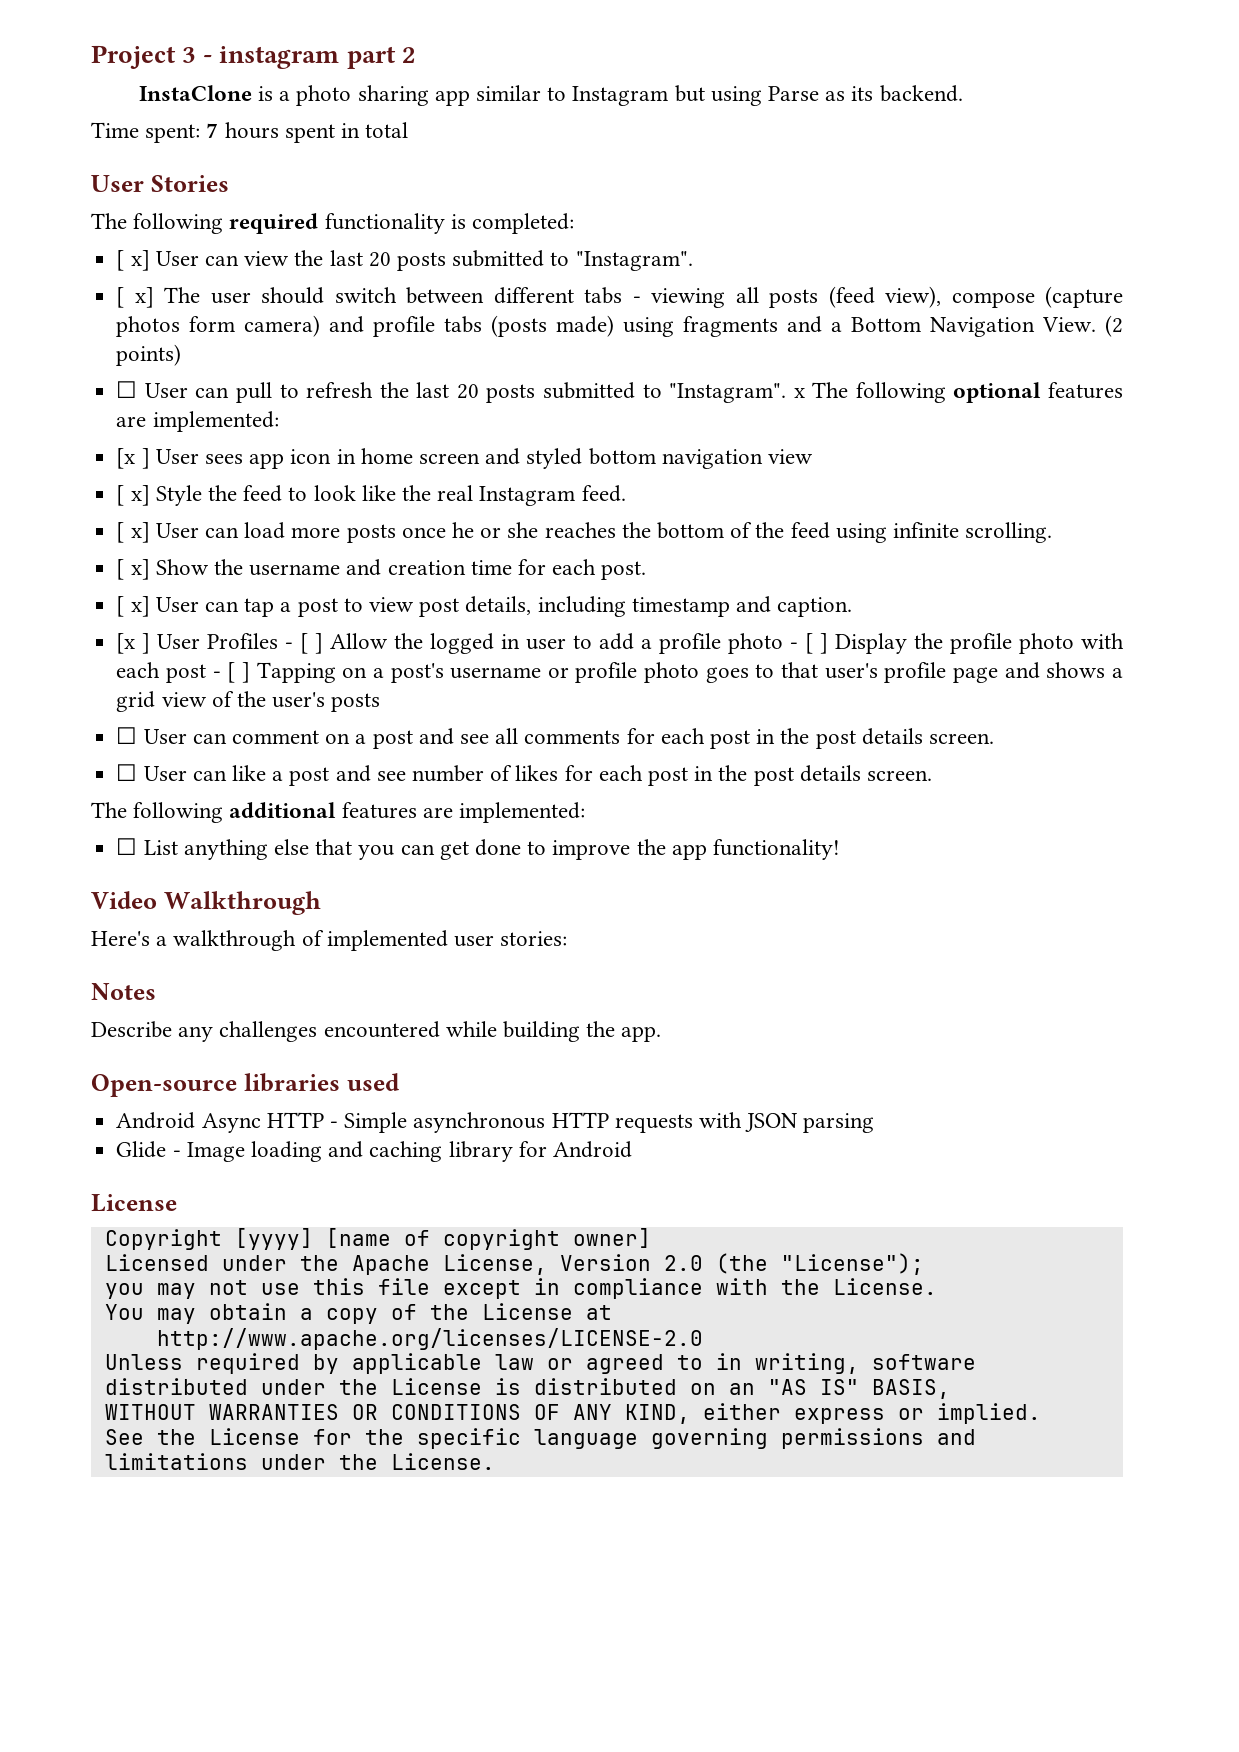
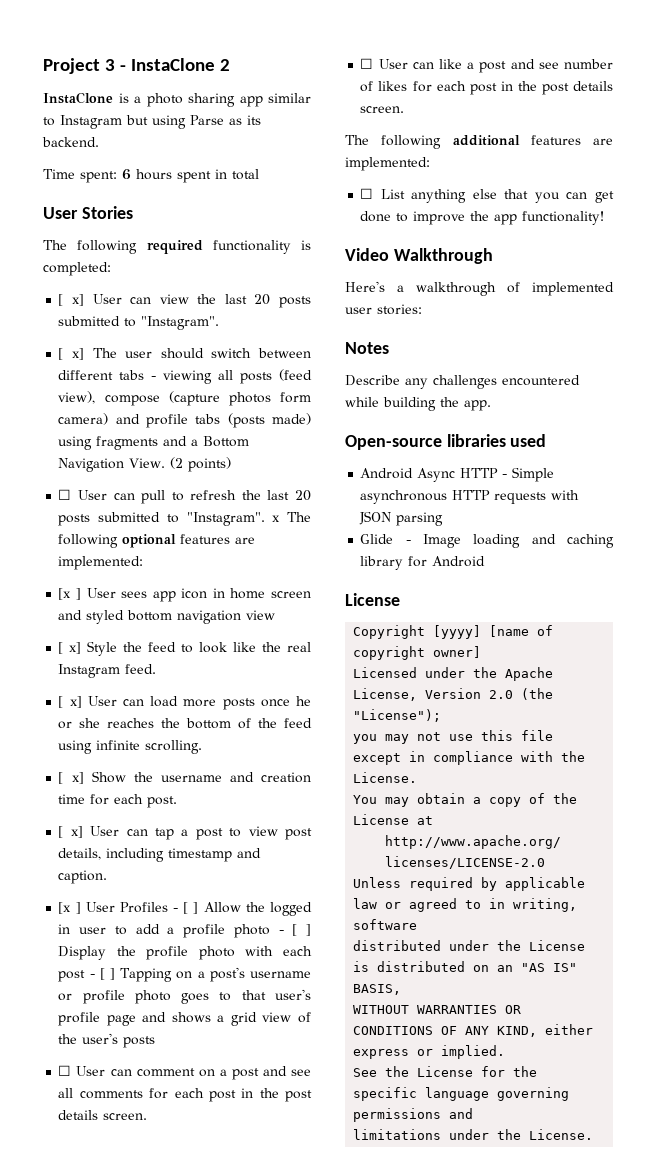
- Project 3 - instagram part 2
+ Project 3 - InstaClone 2
- Time spent: 7 hours spent in total
+ Time spent: 6 hours spent in total

